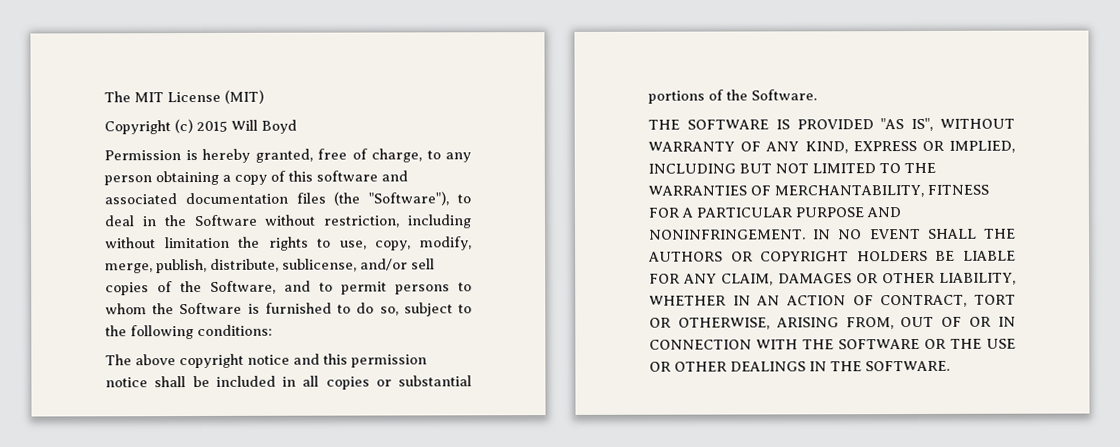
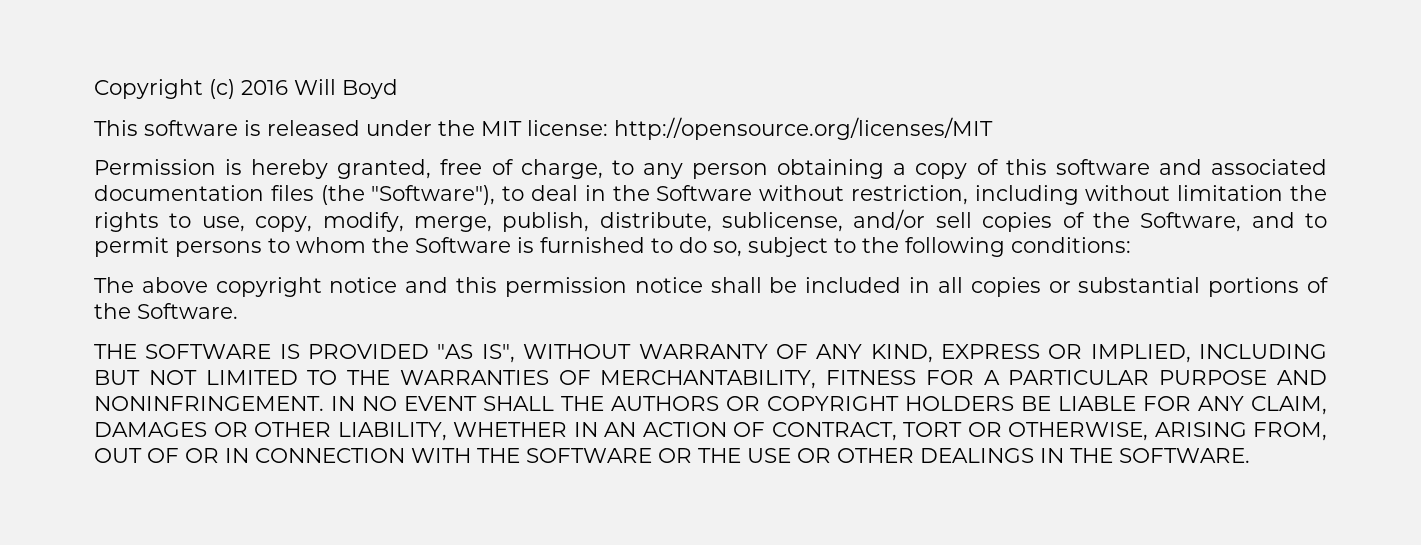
- The MIT License (MIT)
- Copyright (c) 2015 Will Boyd
+ Copyright (c) 2016 Will Boyd
+ This software is released under the MIT license: http://opensource.org/licenses/MIT

